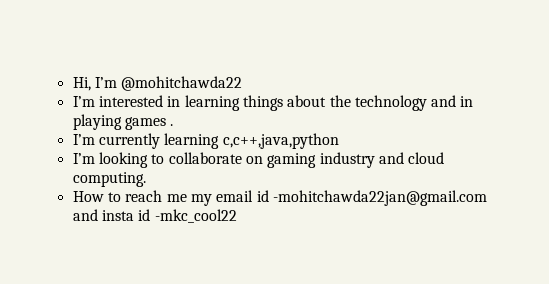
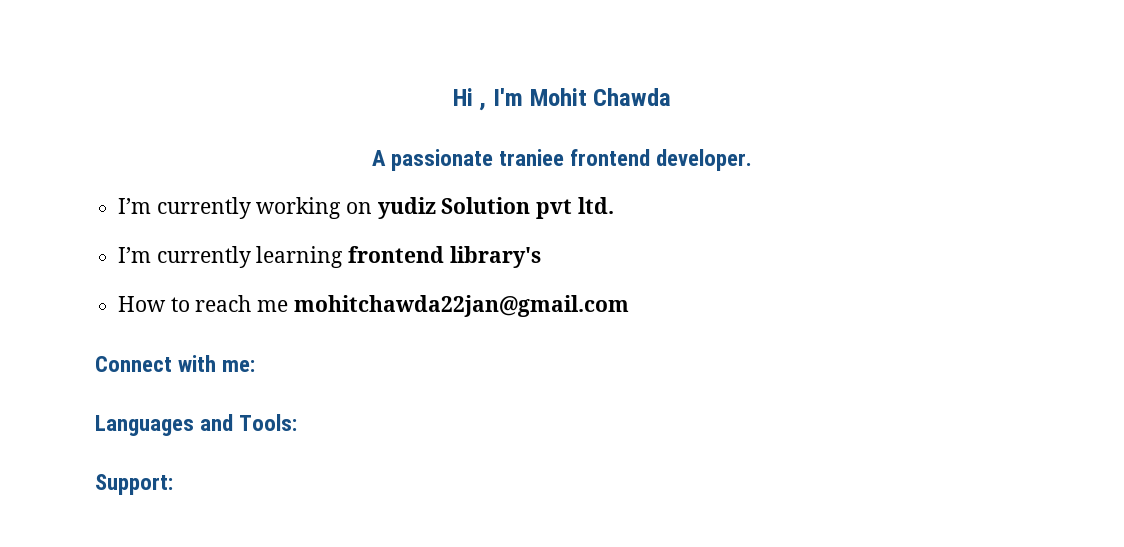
- Hi, I’m @mohitchawda22
- I’m interested in learning things about the technology and in playing games .
- I’m currently learning c,c++,java,python
- I’m looking to collaborate on gaming industry and cloud computing.
- How to reach me my email id -mohitchawda22jan@gmail.com and insta id -mkc_cool22
+ Hi , I'm Mohit Chawda
+ A passionate traniee frontend developer.
+ I’m currently working on yudiz Solution pvt ltd.
+ I’m currently learning frontend library's
+ How to reach me mohitchawda22jan@gmail.com
+ Connect with me:
+ Languages and Tools:
+ Support:

